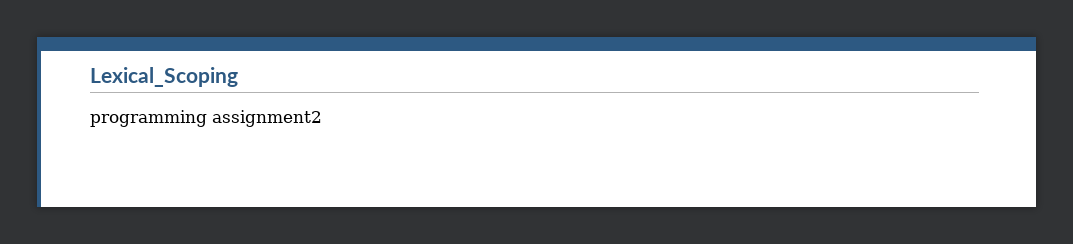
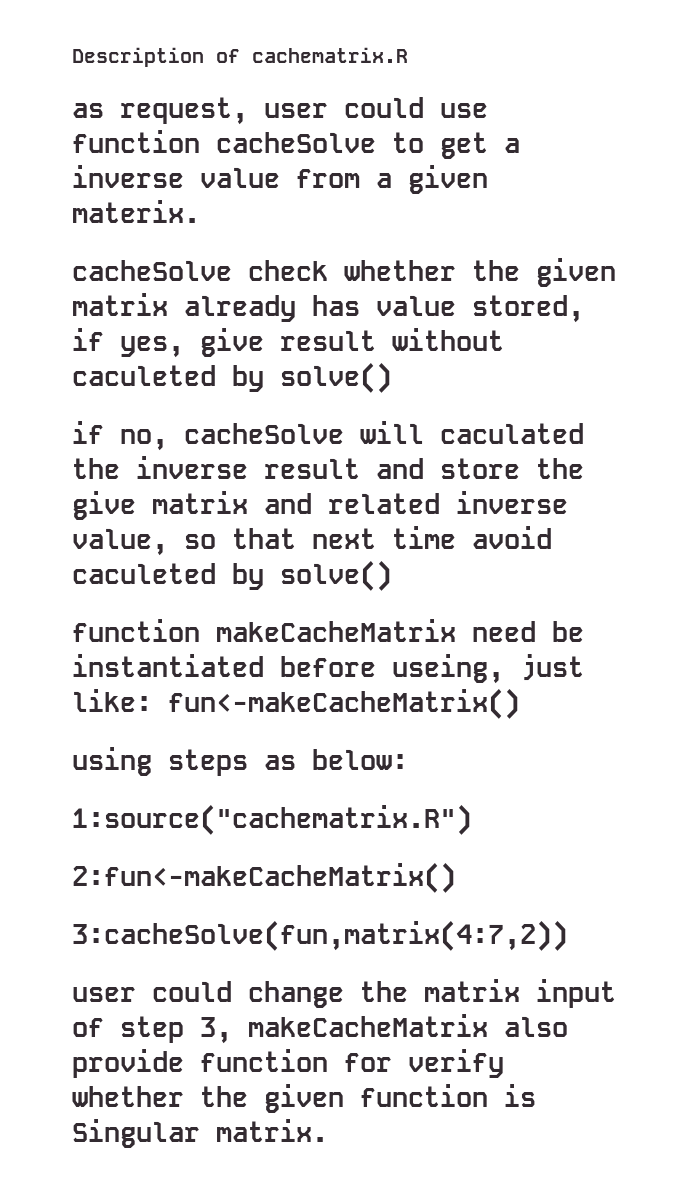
- Lexical_Scoping
- programming assignment2
+ Description of cachematrix.R
+ as request, user could use function cacheSolve to get a inverse value from a given materix.
+ cacheSolve check whether the given matrix already has value stored, if yes, give result without caculeted by solve()
+ if no, cacheSolve will caculated the inverse result and store the give matrix and related inverse value, so that next time avoid caculeted by solve()
+ function makeCacheMatrix need be instantiated before useing, just like: fun<-makeCacheMatrix()
+ using steps as below:
+ 1:source("cachematrix.R")
+ 2:fun<-makeCacheMatrix()
+ 3:cacheSolve(fun,matrix(4:7,2))
+ user could change the matrix input of step 3, makeCacheMatrix also provide function for verify whether the given function is Singular matrix.

